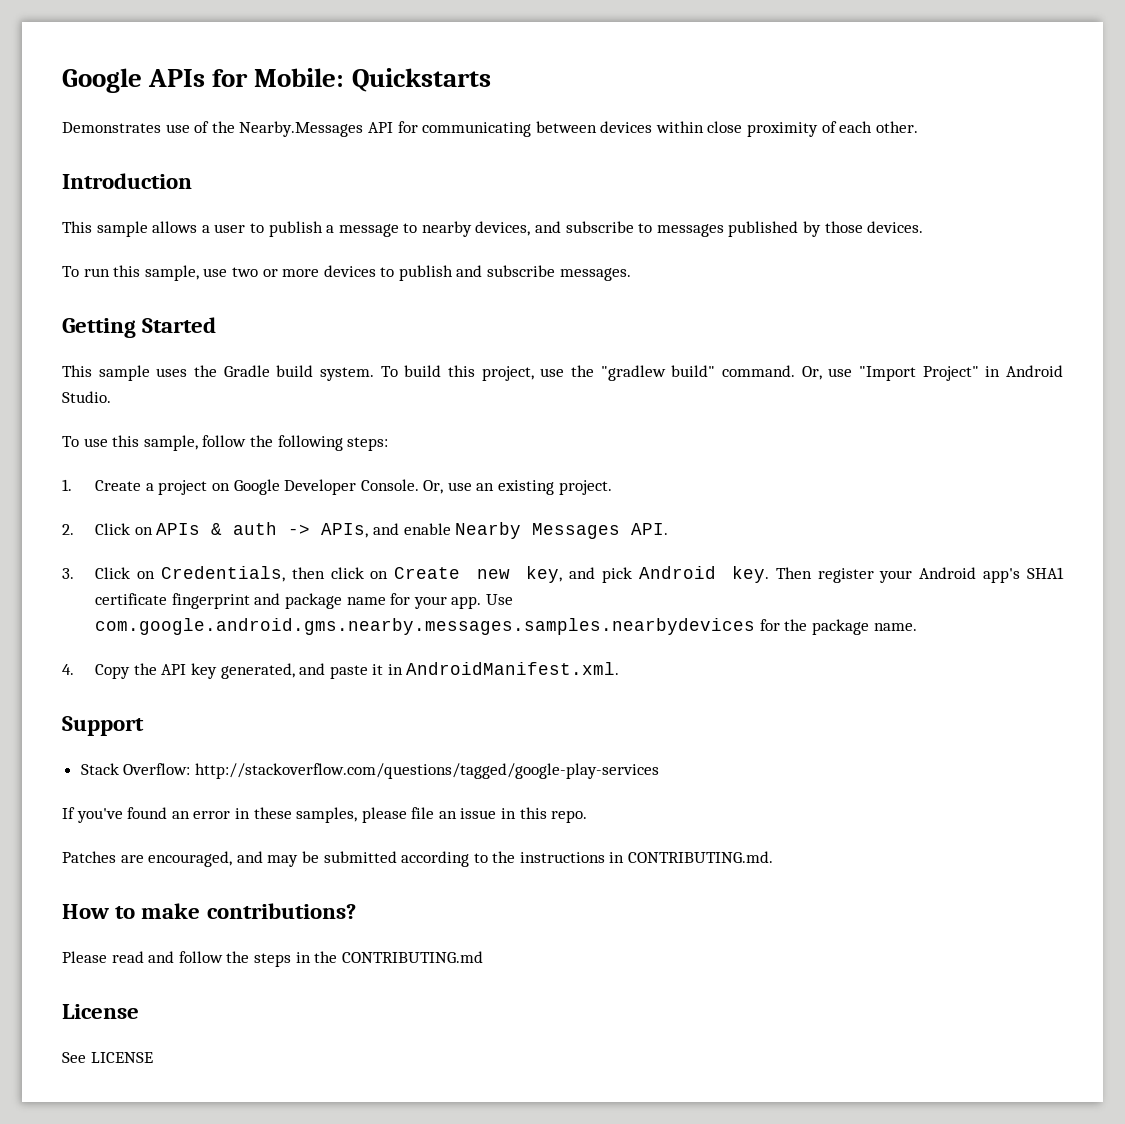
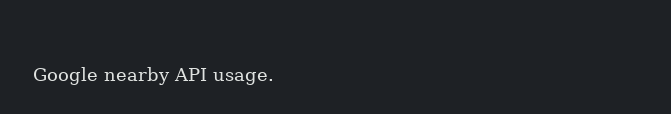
- Google APIs for Mobile: Quickstarts
- Demonstrates use of the Nearby.Messages API for communicating between devices within close proximity of each other.
- Introduction
- This sample allows a user to publish a message to nearby devices, and subscribe to messages published by those devices.
- To run this sample, use two or more devices to publish and subscribe messages.
- Getting Started
- This sample uses the Gradle build system. To build this project, use the "gradlew build" command. Or, use "Import Project" in Android Studio.
- To use this sample, follow the following steps:
- 1. Create a project on Google Developer Console. Or, use an existing project.
- 2. Click on APIs & auth -> APIs, and enable Nearby Messages API.
- 3. Click on Credentials, then click on Create new key, and pick Android key. Then register your Android app's SHA1 certificate fingerprint and package name for your app. Use com.google.android.gms.nearby.messages.samples.nearbydevices for the package name.
- 4. Copy the API key generated, and paste it in AndroidManifest.xml.
- Support
- Stack Overflow: http://stackoverflow.com/questions/tagged/google-play-services
- If you've found an error in these samples, please file an issue in this repo.
- Patches are encouraged, and may be submitted according to the instructions in CONTRIBUTING.md.
- How to make contributions?
- Please read and follow the steps in the CONTRIBUTING.md
- License
- See LICENSE
+ Google nearby API usage.

